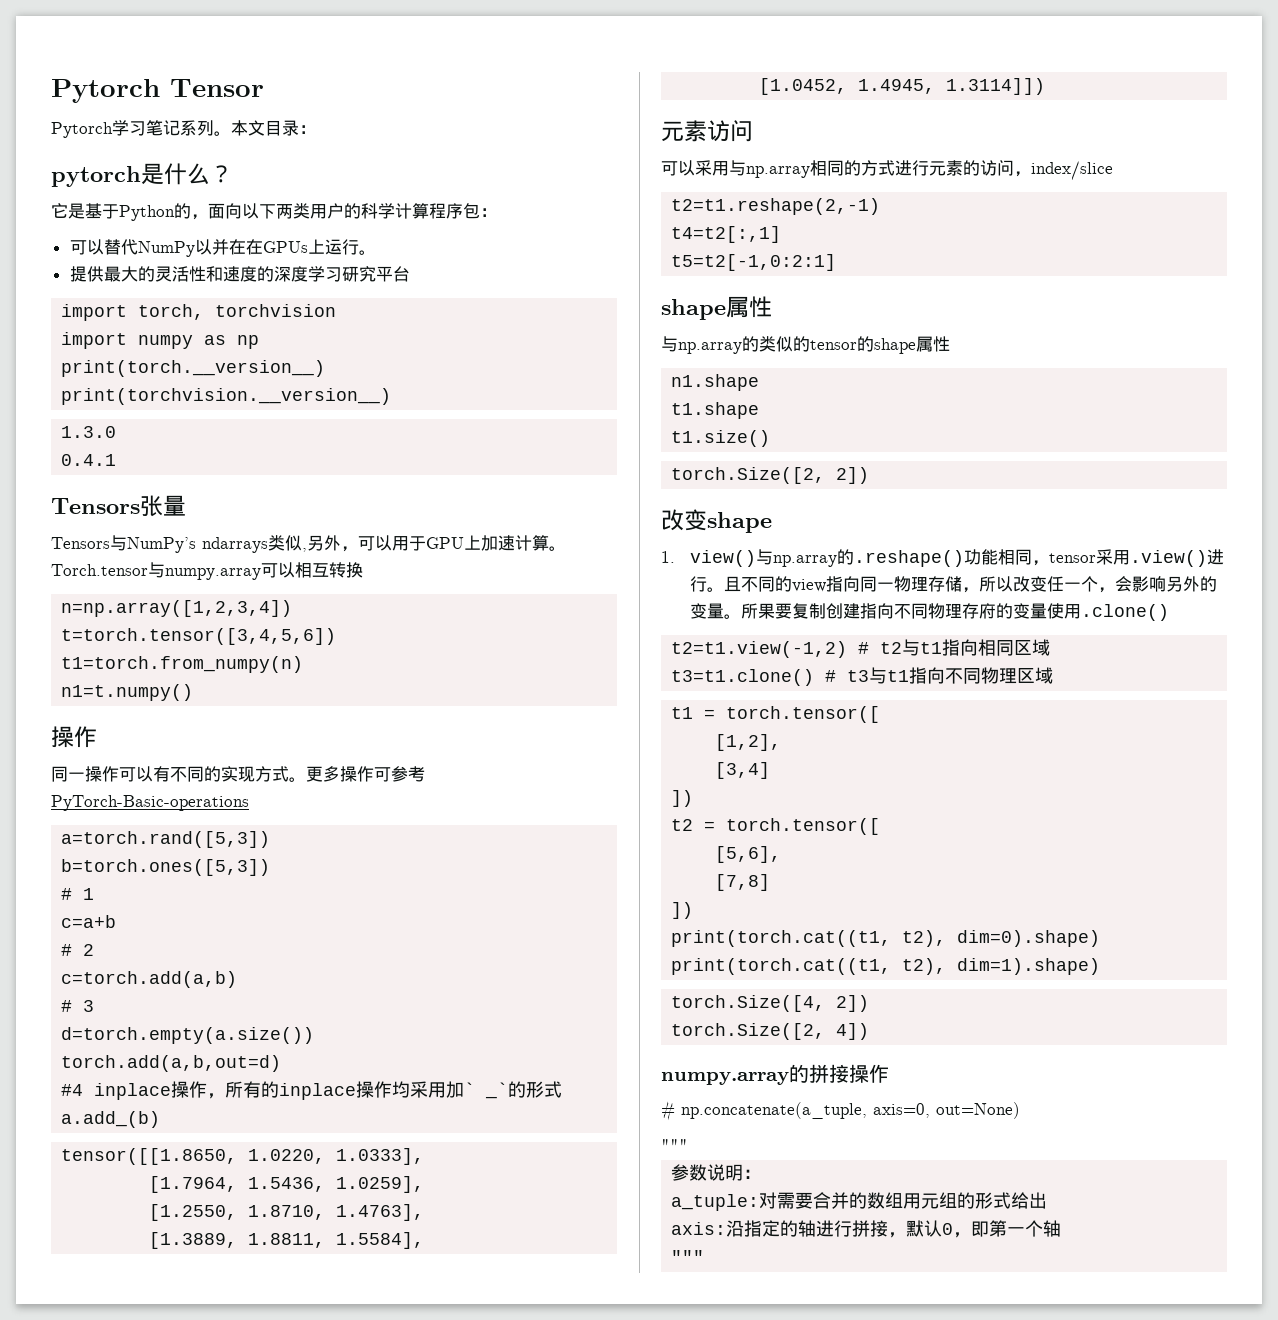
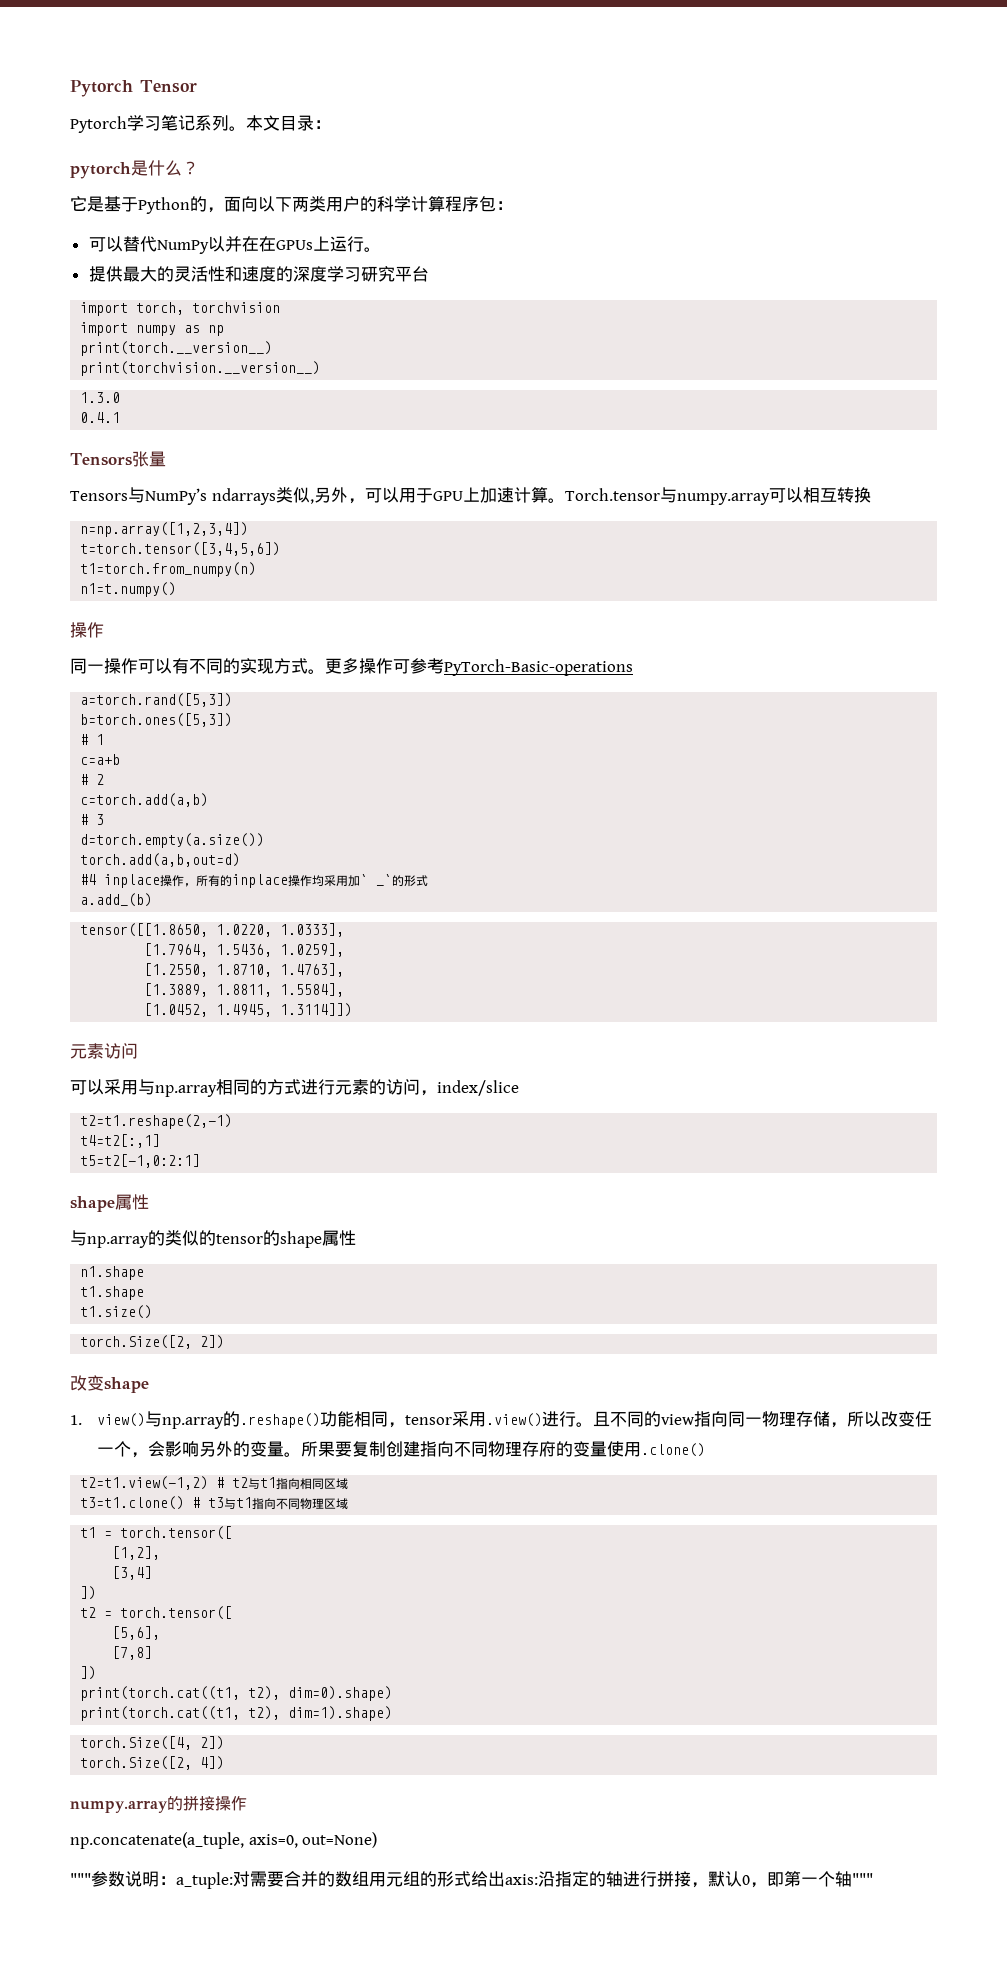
- # np.concatenate(a_tuple, axis=0, out=None)
- """
- 参数说明：
- a_tuple:对需要合并的数组用元组的形式给出
- axis:沿指定的轴进行拼接，默认0，即第一个轴
- """
+ np.concatenate(a_tuple, axis=0, out=None)
+ """参数说明：a_tuple:对需要合并的数组用元组的形式给出axis:沿指定的轴进行拼接，默认0，即第一个轴"""

